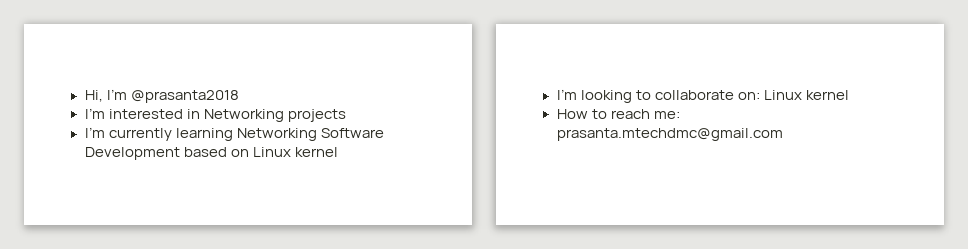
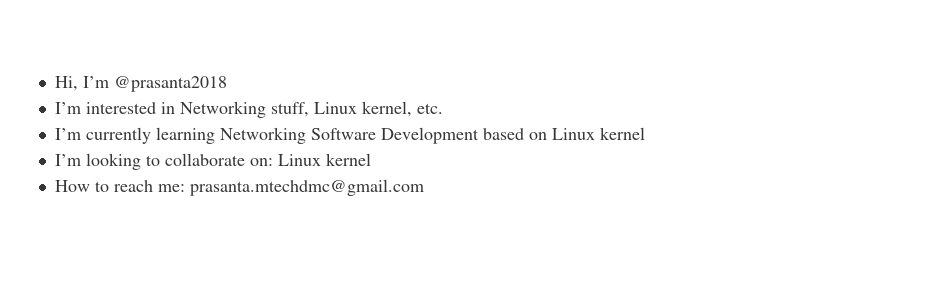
- I’m interested in Networking projects
+ I’m interested in Networking stuff, Linux kernel, etc.

